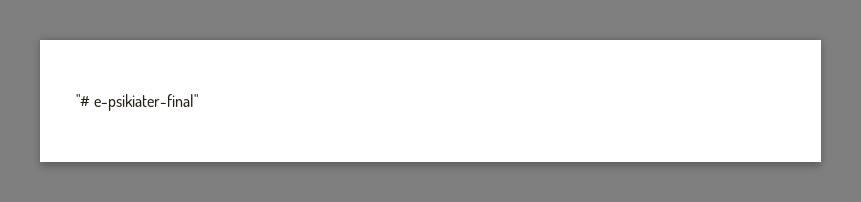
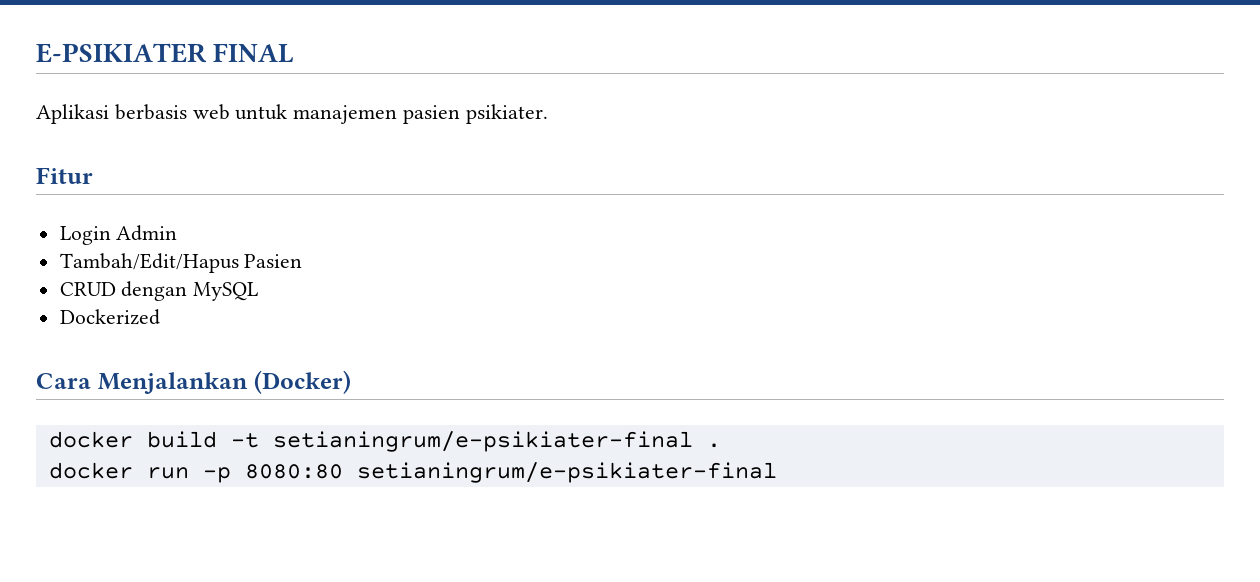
- "# e-psikiater-final"
+ E-PSIKIATER FINAL
+ Aplikasi berbasis web untuk manajemen pasien psikiater.
+ Fitur
+ Login Admin
+ Tambah/Edit/Hapus Pasien
+ CRUD dengan MySQL
+ Dockerized
+ Cara Menjalankan (Docker)
+ docker build -t setianingrum/e-psikiater-final .
+ docker run -p 8080:80 setianingrum/e-psikiater-final

